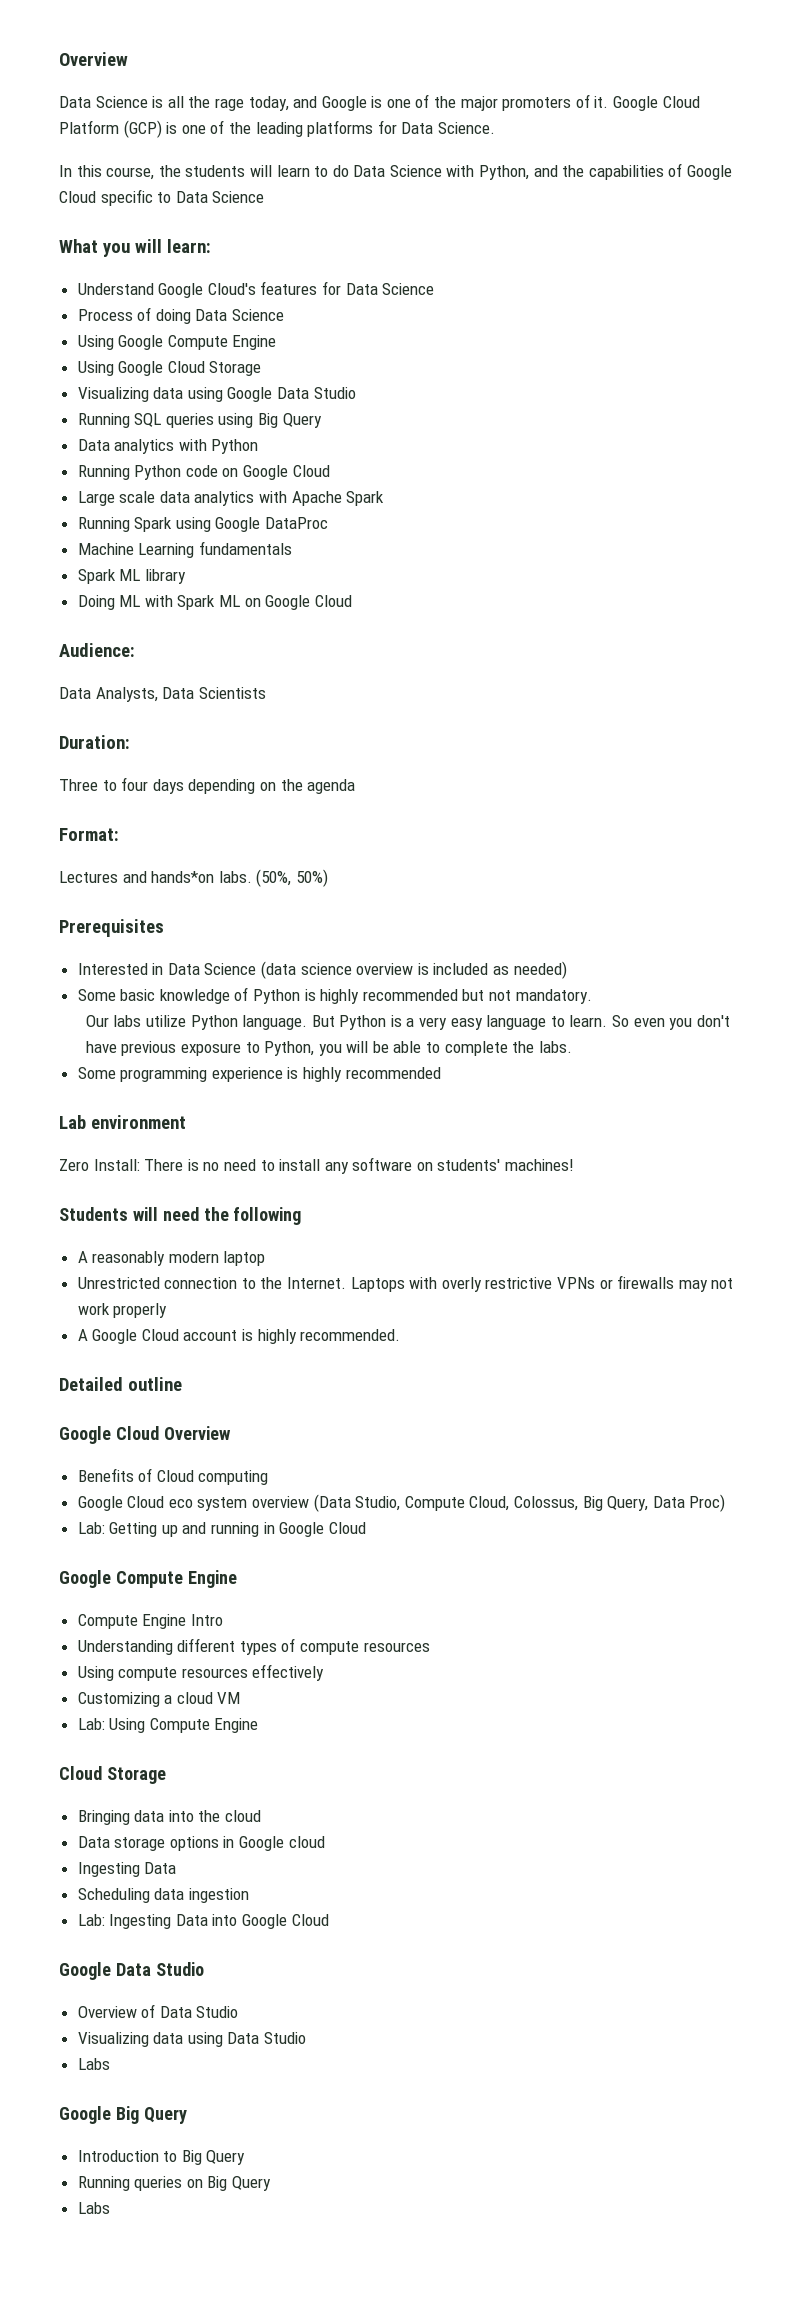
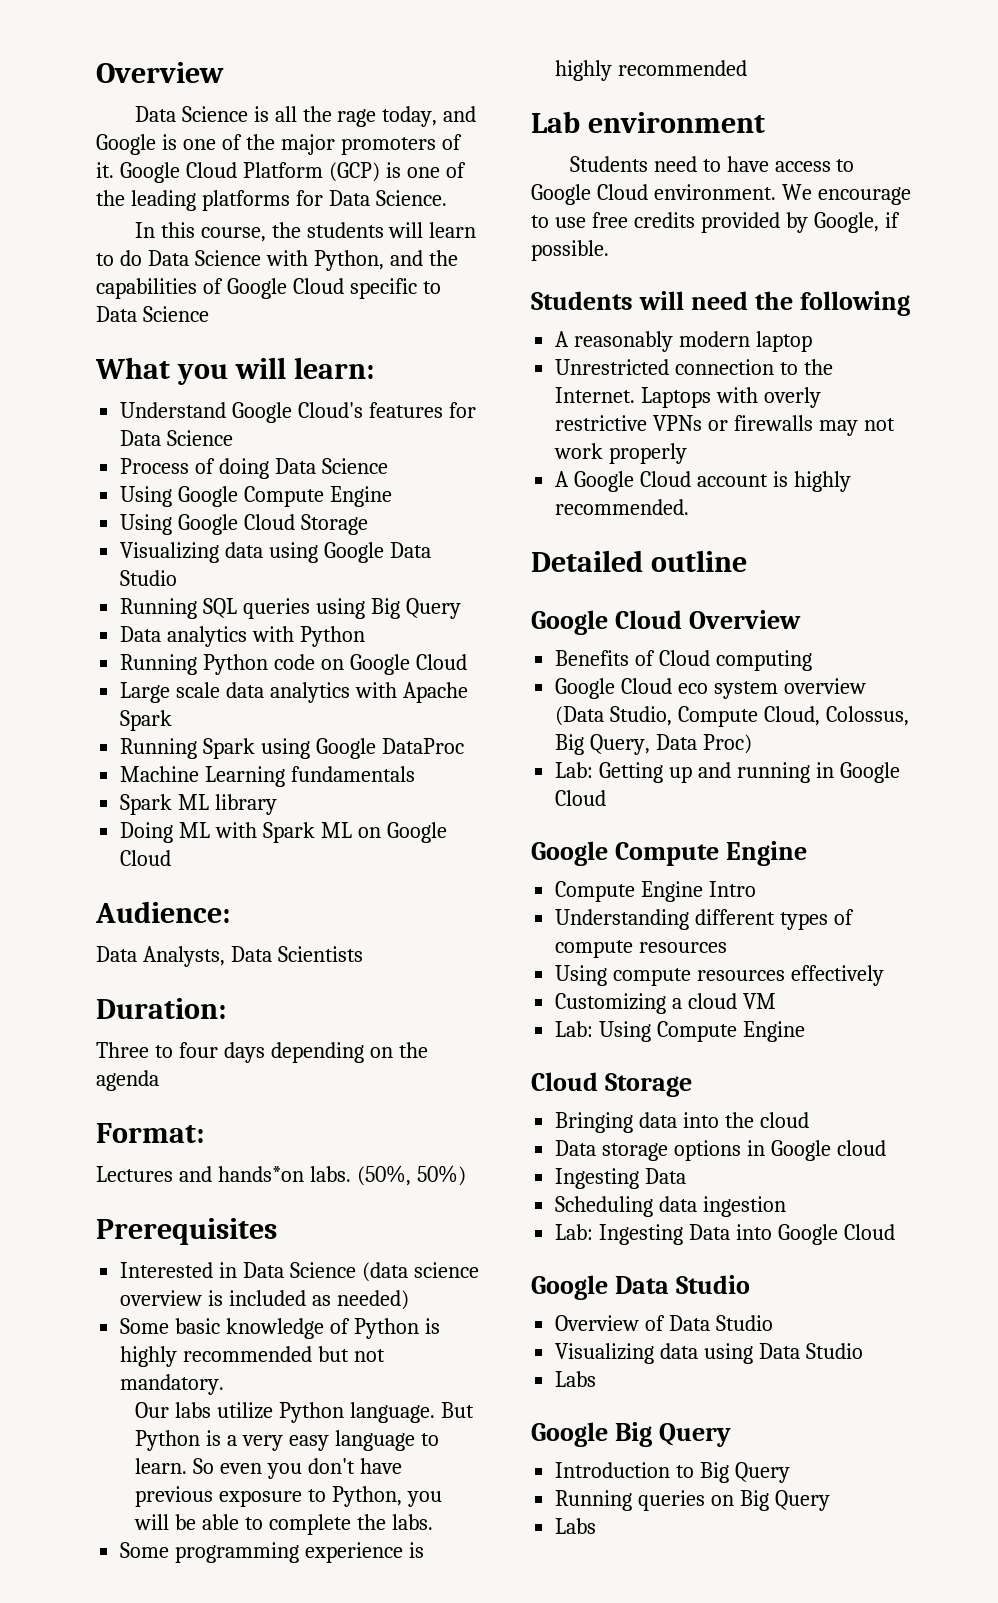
- Zero Install: There is no need to install any software on students' machines!
+ Students need to have access to Google Cloud environment. We encourage to use free credits provided by Google, if possible.

